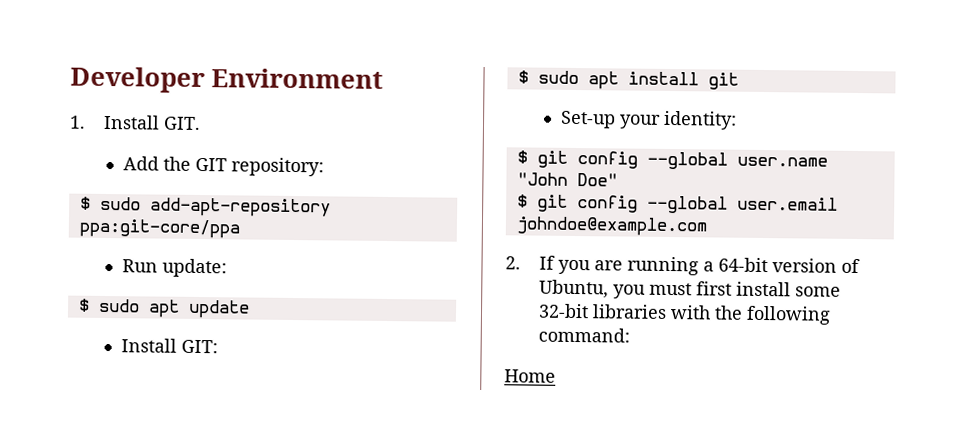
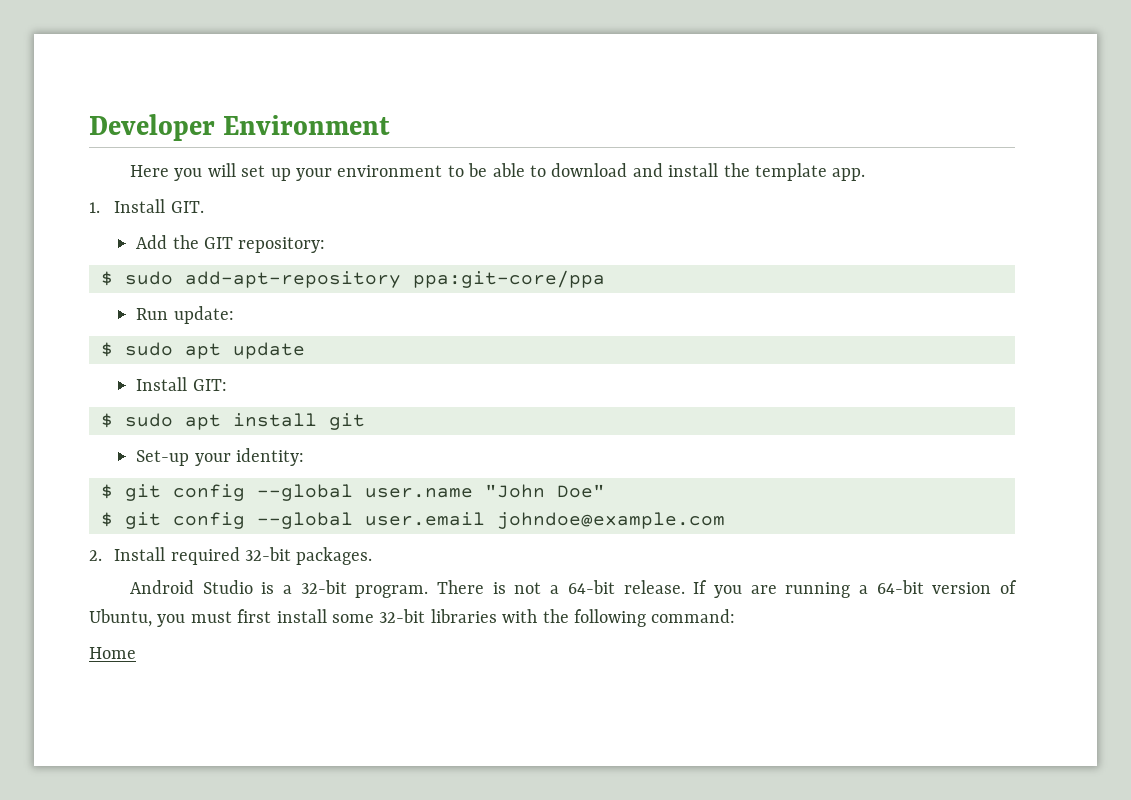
+ Here you will set up your environment to be able to download and install the template app.
- 2. If you are running a 64-bit version of Ubuntu, you must first install some 32-bit libraries with the following command:
+ 2. Install required 32-bit packages.
+ Android Studio is a 32-bit program. There is not a 64-bit release. If you are running a 64-bit version of Ubuntu, you must first install some 32-bit libraries with the following command:

